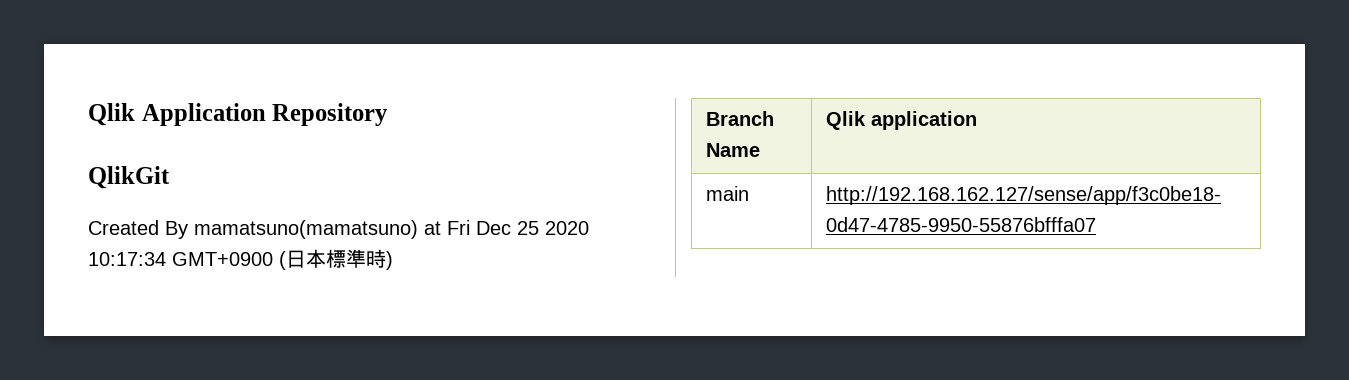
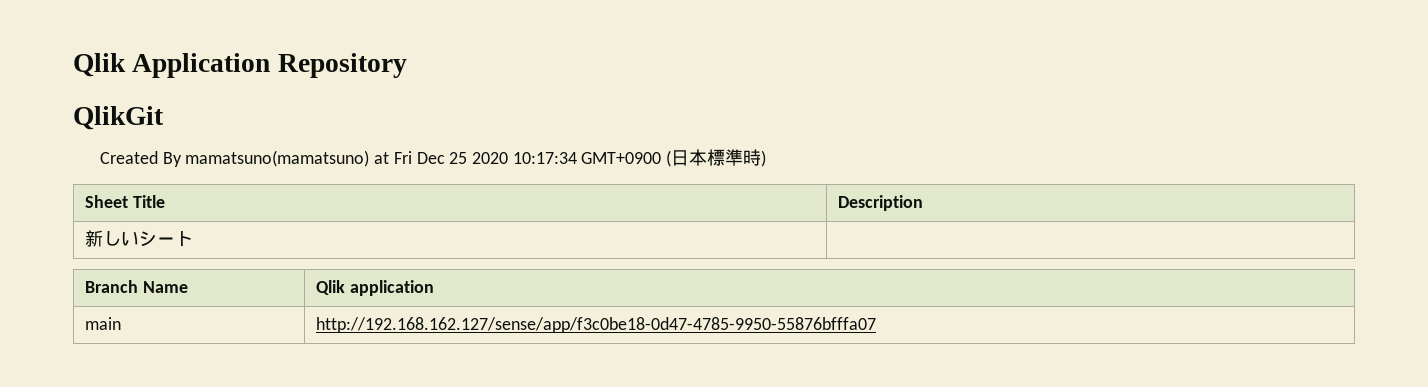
+ Sheet Title | Description
+ 新しいシート |

